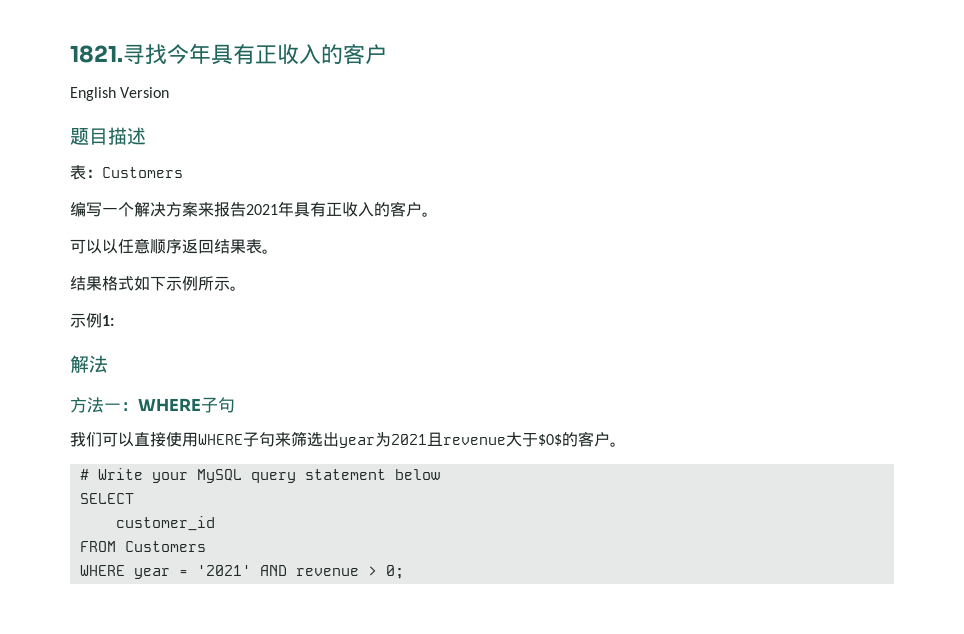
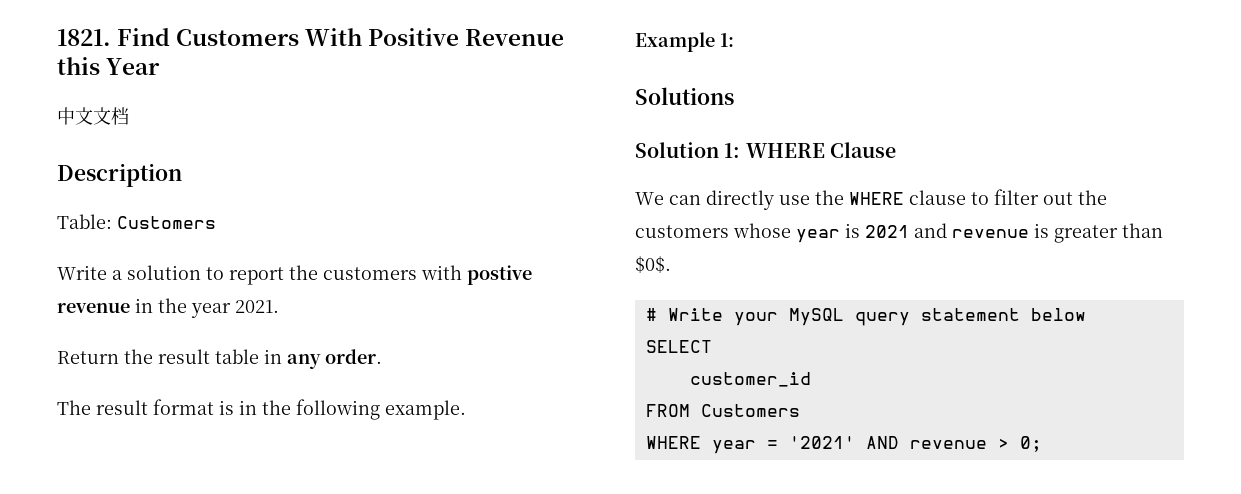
- 寻找今年具有正收入的客户
- English Version
- 题目描述
- 表：Customers
- 编写一个解决方案来报告2021年具有正收入的客户。
- 可以以任意顺序返回结果表。
- 结果格式如下示例所示。
- 示例1:
- 解法
- 方法一：WHERE子句
- 我们可以直接使用WHERE子句来筛选出year为2021且revenue大于$0$的客户。
+ Find Customers With Positive Revenue this Year
+ 中文文档
+ Description
+ Table: Customers
+ Write a solution to report the customers with postive revenue in the year 2021.
+ Return the result table in any order.
+ The result format is in the following example.
+ Example 1:
+ Solutions
+ Solution 1: WHERE Clause
+ We can directly use the WHERE clause to filter out the customers whose year is 2021 and revenue is greater than $0$.

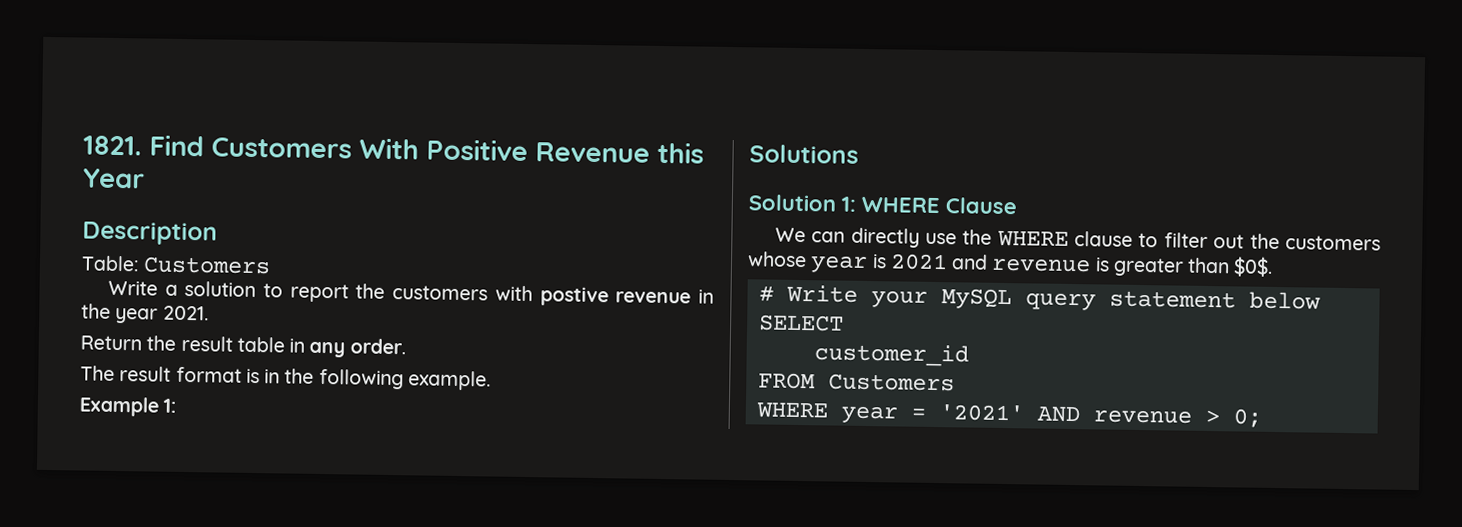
- 中文文档

